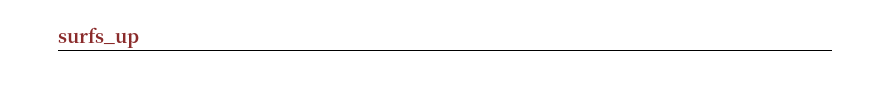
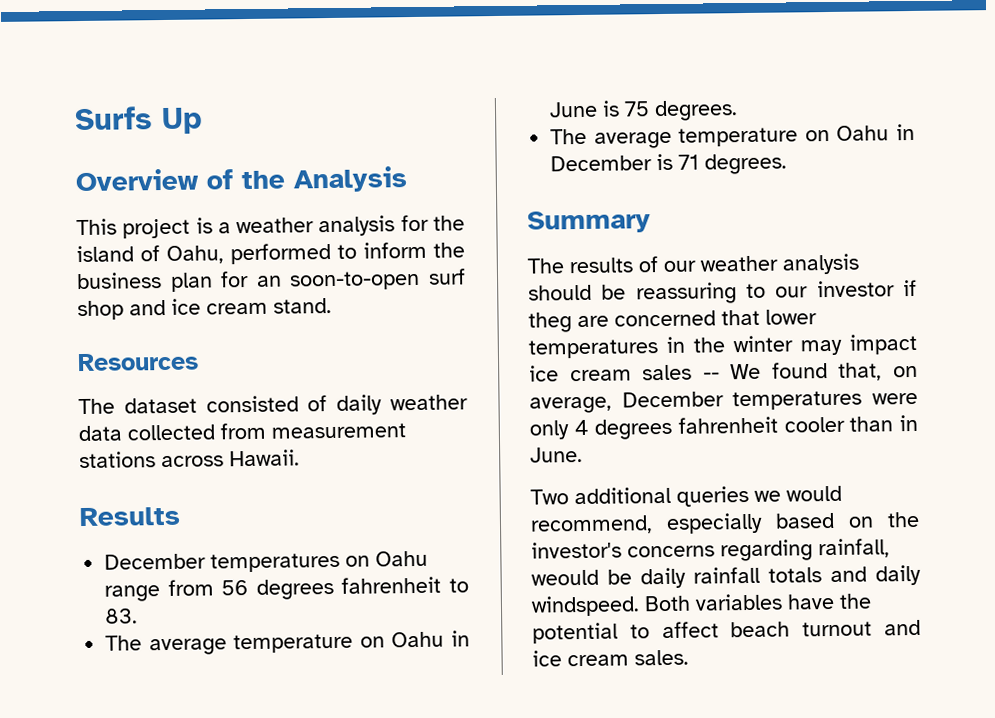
- surfs_up
+ Surfs Up
+ Overview of the Analysis
+ This project is a weather analysis for the island of Oahu, performed to inform the business plan for an soon-to-open surf shop and ice cream stand.
+ Resources
+ The dataset consisted of daily weather data collected from measurement stations across Hawaii.
+ Results
+ December temperatures on Oahu range from 56 degrees fahrenheit to 83.
+ The average temperature on Oahu in June is 75 degrees.
+ The average temperature on Oahu in December is 71 degrees.
+ Summary
+ The results of our weather analysis should be reassuring to our investor if theg are concerned that lower temperatures in the winter may impact ice cream sales -- We found that, on average, December temperatures were only 4 degrees fahrenheit cooler than in June.
+ Two additional queries we would recommend, especially based on the investor's concerns regarding rainfall, weould be daily rainfall totals and daily windspeed. Both variables have the potential to affect beach turnout and ice cream sales.

